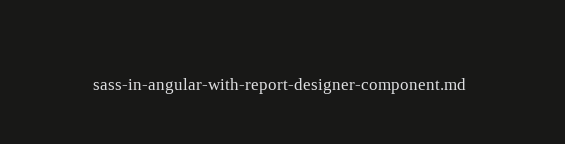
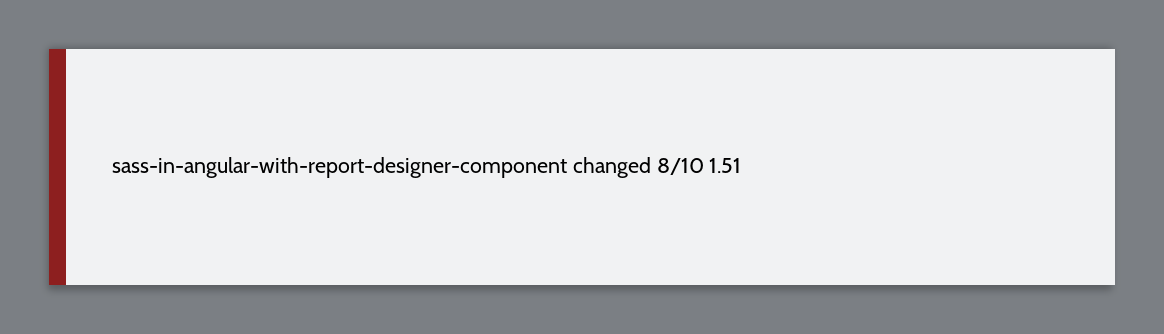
- sass-in-angular-with-report-designer-component.md
+ sass-in-angular-with-report-designer-component changed 8/10 1.51

